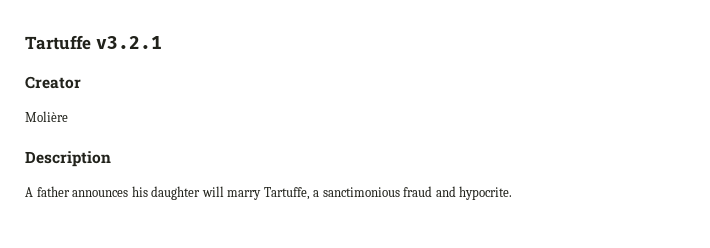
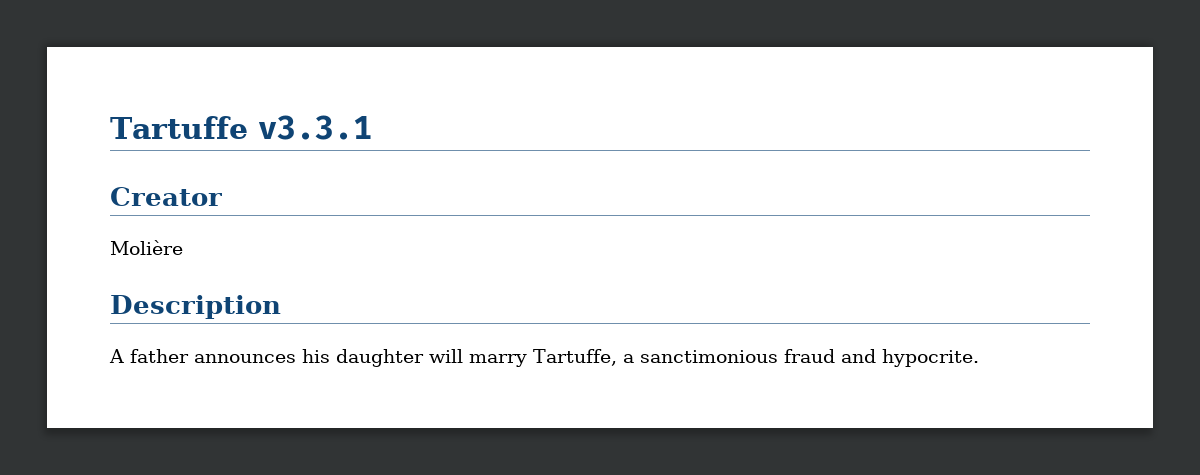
- Tartuffe v3.2.1
+ Tartuffe v3.3.1

